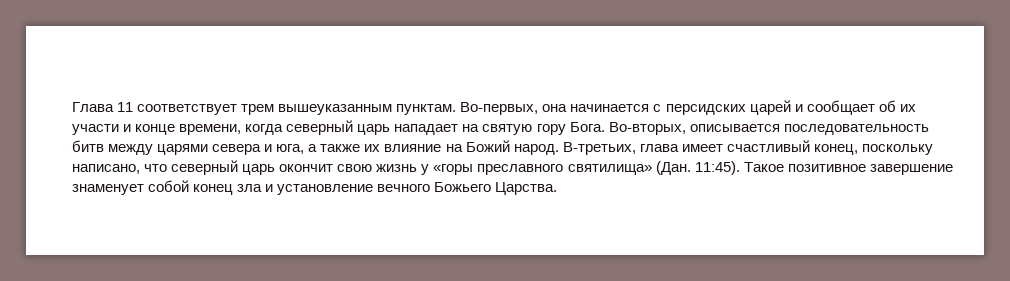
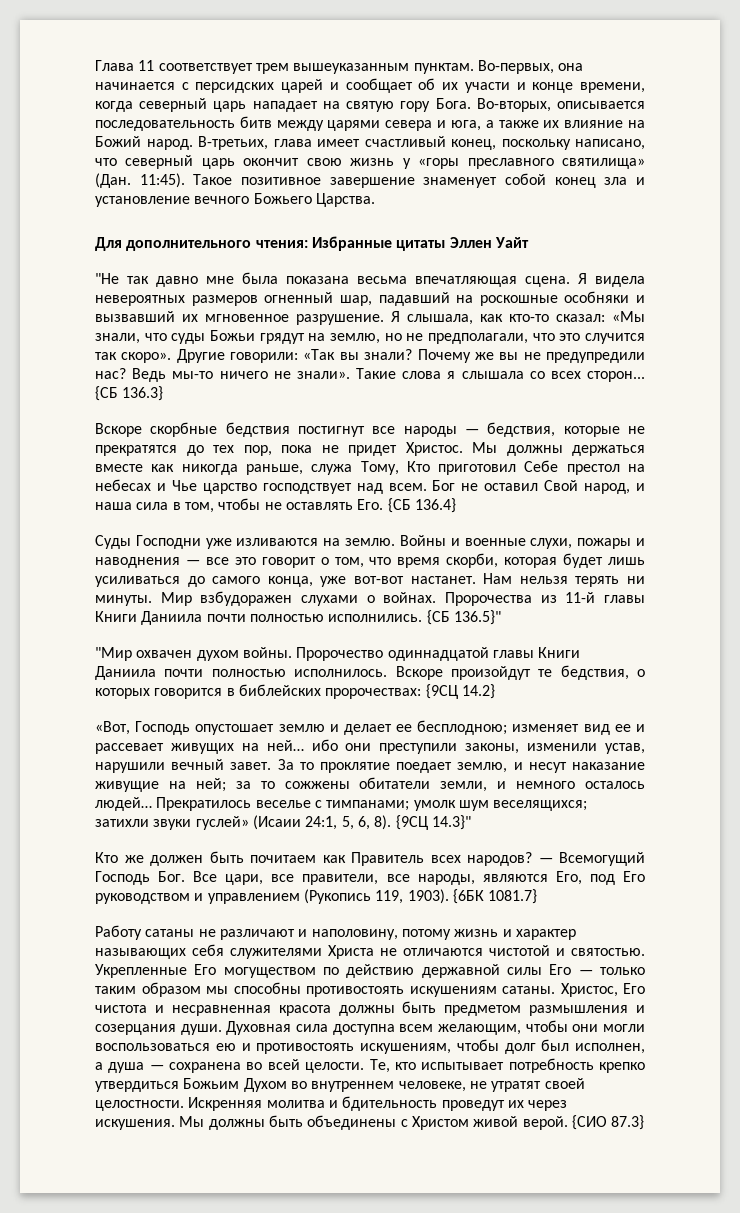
+ Для дополнительного чтения: Избранные цитаты Эллен Уайт
+ "Не так давно мне была показана весьма впечатляющая сцена. Я видела невероятных размеров огненный шар, падавший на роскошные особняки и вызвавший их мгновенное разрушение. Я слышала, как кто-то сказал: «Мы знали, что суды Божьи грядут на землю, но не предполагали, что это случится так скоро». Другие говорили: «Так вы знали? Почему же вы не предупредили нас? Ведь мы-то ничего не знали». Такие слова я слышала со всех сторон... {СБ 136.3}
+ Вскоре скорбные бедствия постигнут все народы — бедствия, которые не прекратятся до тех пор, пока не придет Христос. Мы должны держаться вместе как никогда раньше, служа Тому, Кто приготовил Себе престол на небесах и Чье царство господствует над всем. Бог не оставил Свой народ, и наша сила в том, чтобы не оставлять Его. {СБ 136.4}
+ Суды Господни уже изливаются на землю. Войны и военные слухи, пожары и наводнения — все это говорит о том, что время скорби, которая будет лишь усиливаться до самого конца, уже вот-вот настанет. Нам нельзя терять ни минуты. Мир взбудоражен слухами о войнах. Пророчества из 11-й главы Книги Даниила почти полностью исполнились. {СБ 136.5}"
+ "Мир охвачен духом войны. Пророчество одиннадцатой главы Книги Даниила почти полностью исполнилось. Вскоре произойдут те бедствия, о которых говорится в библейских пророчествах: {9СЦ 14.2}
+ «Вот, Господь опустошает землю и делает ее бесплодною; изменяет вид ее и рассевает живущих на ней… ибо они преступили законы, изменили устав, нарушили вечный завет. За то проклятие поедает землю, и несут наказание живущие на ней; за то сожжены обитатели земли, и немного осталось людей… Прекратилось веселье с тимпанами; умолк шум веселящихся; затихли звуки гуслей» (Исаии 24:1, 5, 6, 8). {9СЦ 14.3}"
+ Кто же должен быть почитаем как Правитель всех народов? — Всемогущий Господь Бог. Все цари, все правители, все народы, являются Его, под Его руководством и управлением (Рукопись 119, 1903). {6БК 1081.7}
+ Работу сатаны не различают и наполовину, потому жизнь и характер называющих себя служителями Христа не отличаются чистотой и святостью. Укрепленные Его могуществом по действию державной силы Его — только таким образом мы способны противостоять искушениям сатаны. Христос, Его чистота и несравненная красота должны быть предметом размышления и созерцания души. Духовная сила доступна всем желающим, чтобы они могли воспользоваться ею и противостоять искушениям, чтобы долг был исполнен, а душа — сохранена во всей целости. Те, кто испытывает потребность крепко утвердиться Божьим Духом во внутреннем человеке, не утратят своей целостности. Искренняя молитва и бдительность проведут их через искушения. Мы должны быть объединены с Христом живой верой. {СИО 87.3}

